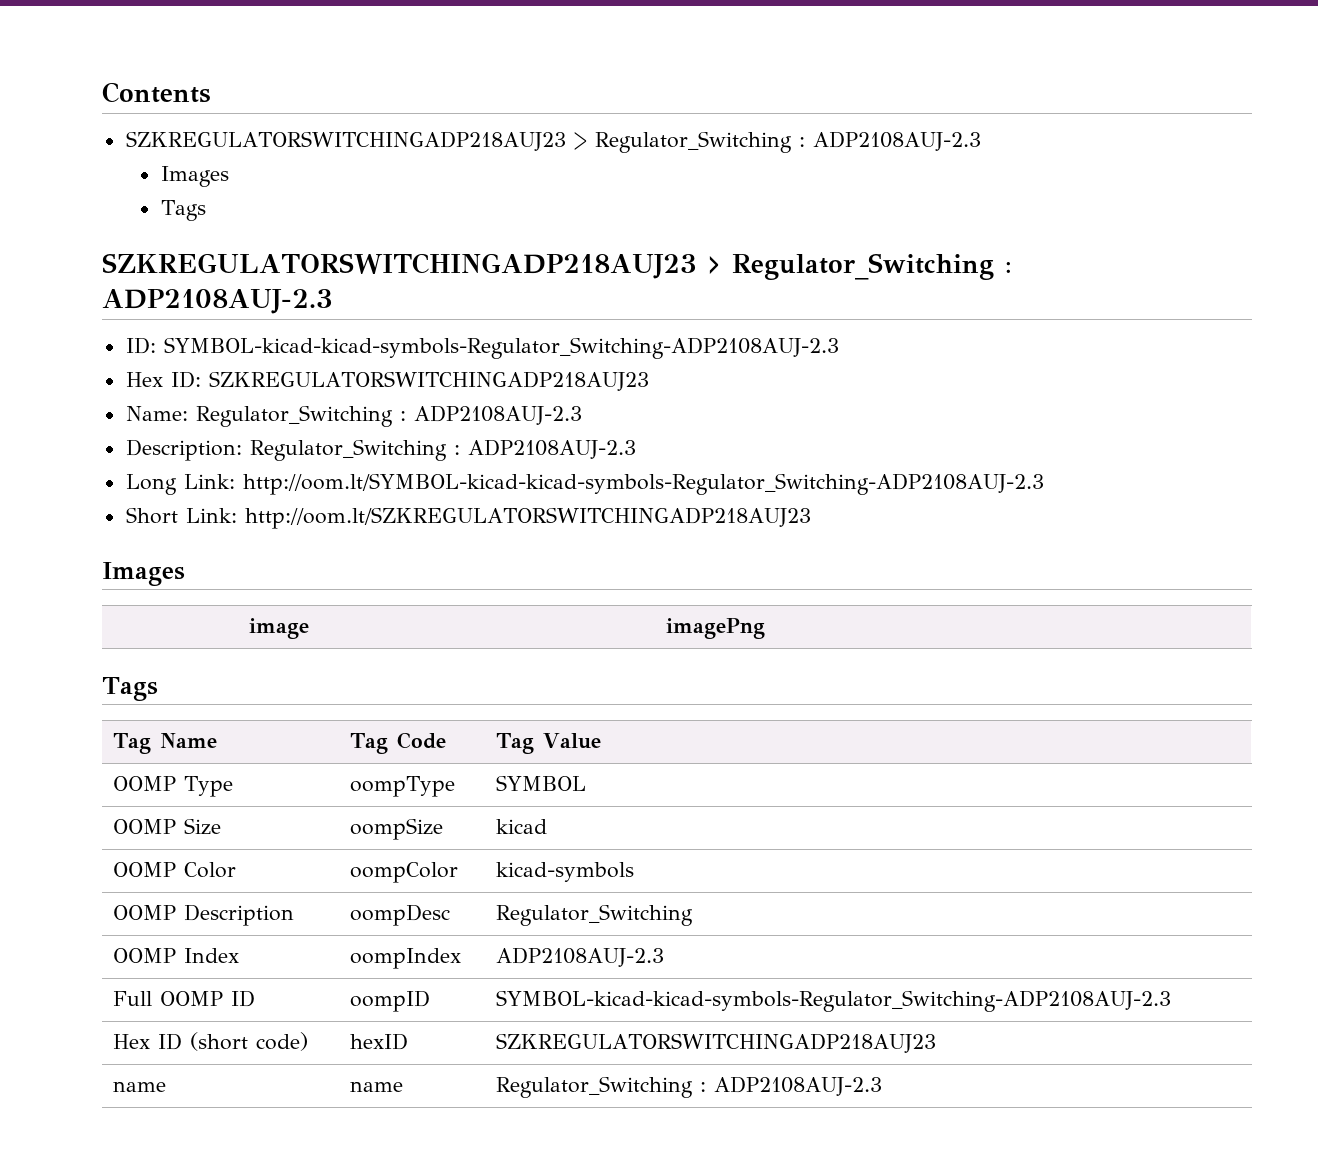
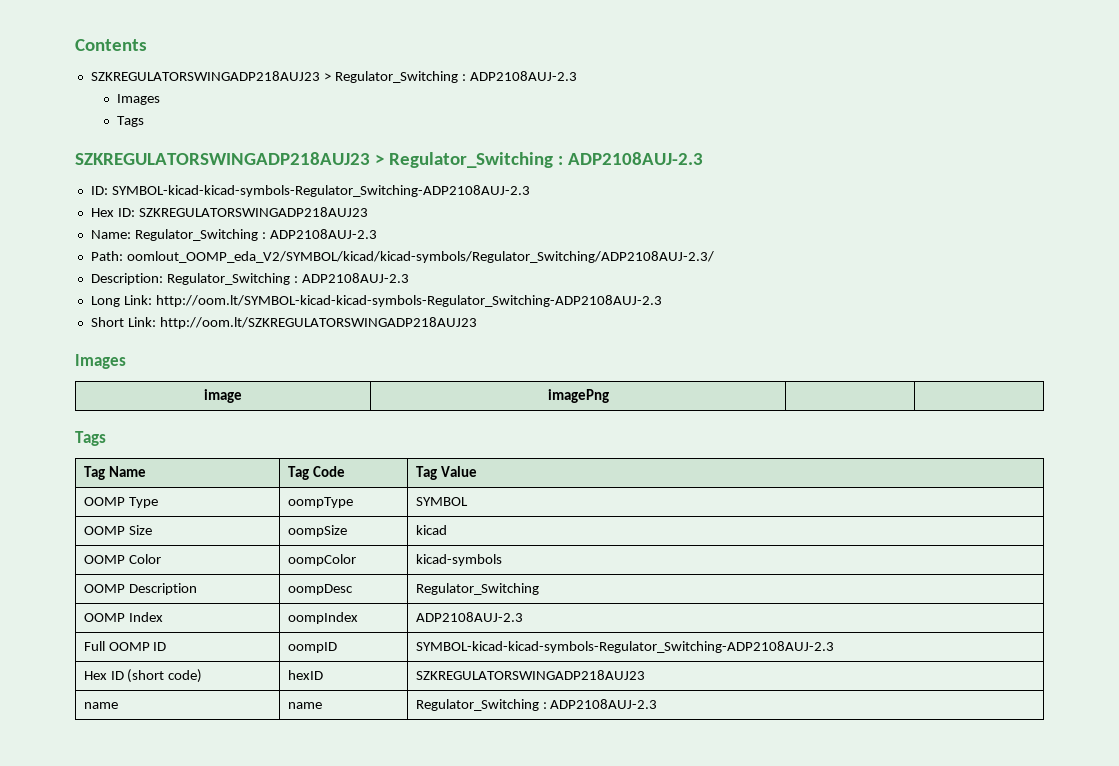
  Contents
- SZKREGULATORSWITCHINGADP218AUJ23 > Regulator_Switching : ADP2108AUJ-2.3
+ SZKREGULATORSWINGADP218AUJ23 > Regulator_Switching : ADP2108AUJ-2.3
  Images
  Tags
- SZKREGULATORSWITCHINGADP218AUJ23 > Regulator_Switching : ADP2108AUJ-2.3
+ SZKREGULATORSWINGADP218AUJ23 > Regulator_Switching : ADP2108AUJ-2.3
- Hex ID: SZKREGULATORSWITCHINGADP218AUJ23
+ Hex ID: SZKREGULATORSWINGADP218AUJ23
+ Path: oomlout_OOMP_eda_V2/SYMBOL/kicad/kicad-symbols/Regulator_Switching/ADP2108AUJ-2.3/
- Short Link: http://oom.lt/SZKREGULATORSWITCHINGADP218AUJ23
+ Short Link: http://oom.lt/SZKREGULATORSWINGADP218AUJ23
- Hex ID (short code) | hexID | SZKREGULATORSWITCHINGADP218AUJ23
+ Hex ID (short code) | hexID | SZKREGULATORSWINGADP218AUJ23

